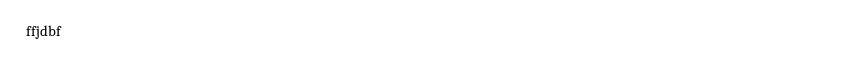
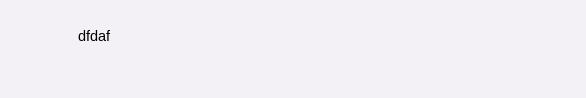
- ffjdbf
+ dfdaf

